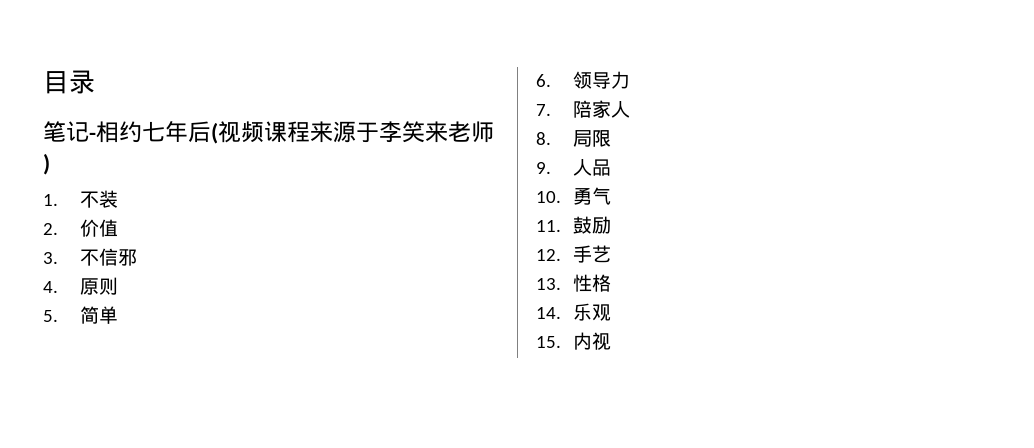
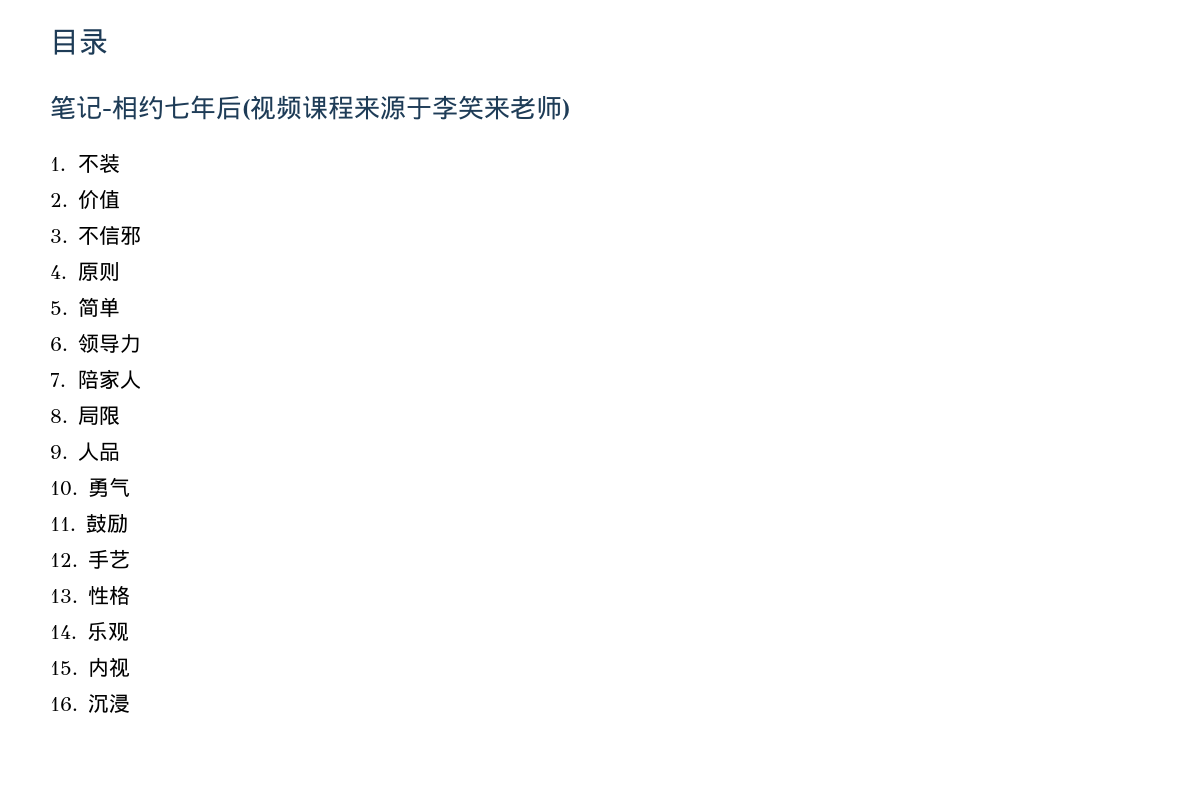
+ 16.沉浸

